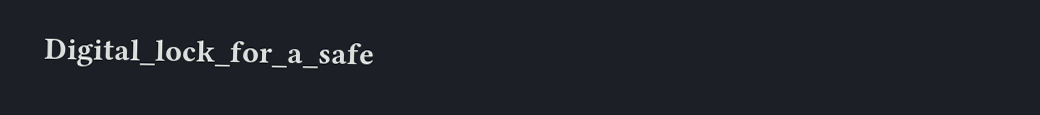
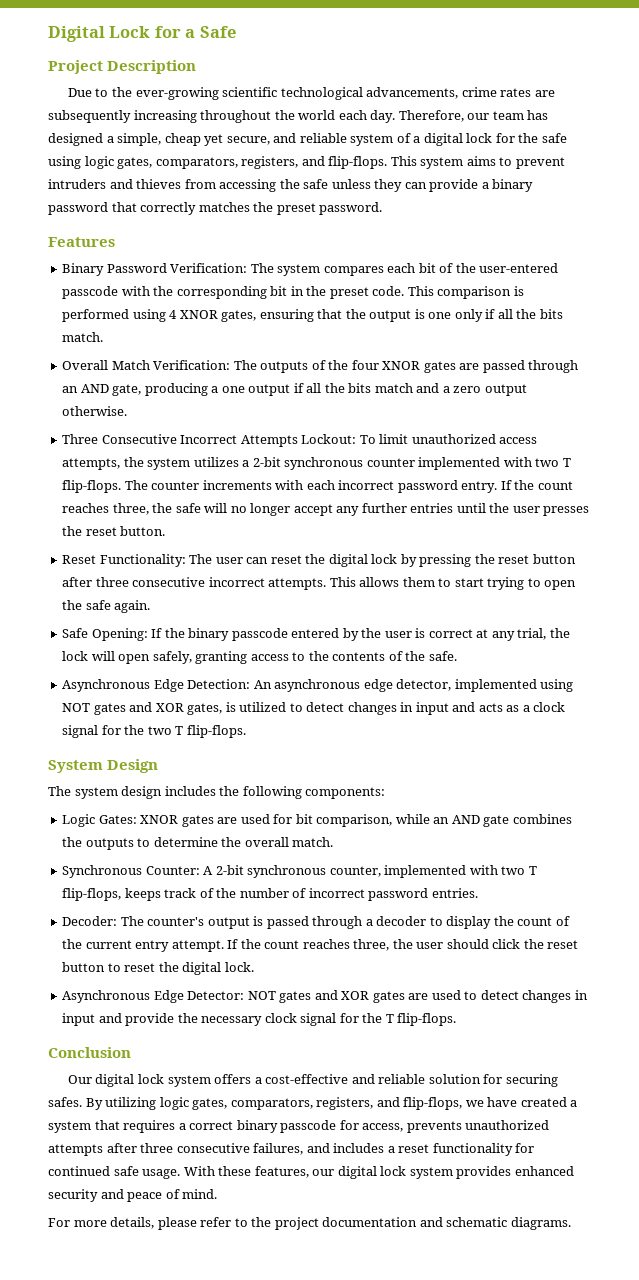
- Digital_lock_for_a_safe
+ Digital Lock for a Safe
+ Project Description
+ Due to the ever-growing scientific technological advancements, crime rates are subsequently increasing throughout the world each day. Therefore, our team has designed a simple, cheap yet secure, and reliable system of a digital lock for the safe using logic gates, comparators, registers, and flip-flops. This system aims to prevent intruders and thieves from accessing the safe unless they can provide a binary password that correctly matches the preset password.
+ Features
+ Binary Password Verification: The system compares each bit of the user-entered passcode with the corresponding bit in the preset code. This comparison is performed using 4 XNOR gates, ensuring that the output is one only if all the bits match.
+ Overall Match Verification: The outputs of the four XNOR gates are passed through an AND gate, producing a one output if all the bits match and a zero output otherwise.
+ Three Consecutive Incorrect Attempts Lockout: To limit unauthorized access attempts, the system utilizes a 2-bit synchronous counter implemented with two T flip-flops. The counter increments with each incorrect password entry. If the count reaches three, the safe will no longer accept any further entries until the user presses the reset button.
+ Reset Functionality: The user can reset the digital lock by pressing the reset button after three consecutive incorrect attempts. This allows them to start trying to open the safe again.
+ Safe Opening: If the binary passcode entered by the user is correct at any trial, the lock will open safely, granting access to the contents of the safe.
+ Asynchronous Edge Detection: An asynchronous edge detector, implemented using NOT gates and XOR gates, is utilized to detect changes in input and acts as a clock signal for the two T flip-flops.
+ System Design
+ The system design includes the following components:
+ Logic Gates: XNOR gates are used for bit comparison, while an AND gate combines the outputs to determine the overall match.
+ Synchronous Counter: A 2-bit synchronous counter, implemented with two T flip-flops, keeps track of the number of incorrect password entries.
+ Decoder: The counter's output is passed through a decoder to display the count of the current entry attempt. If the count reaches three, the user should click the reset button to reset the digital lock.
+ Asynchronous Edge Detector: NOT gates and XOR gates are used to detect changes in input and provide the necessary clock signal for the T flip-flops.
+ Conclusion
+ Our digital lock system offers a cost-effective and reliable solution for securing safes. By utilizing logic gates, comparators, registers, and flip-flops, we have created a system that requires a correct binary passcode for access, prevents unauthorized attempts after three consecutive failures, and includes a reset functionality for continued safe usage. With these features, our digital lock system provides enhanced security and peace of mind.
+ For more details, please refer to the project documentation and schematic diagrams.

